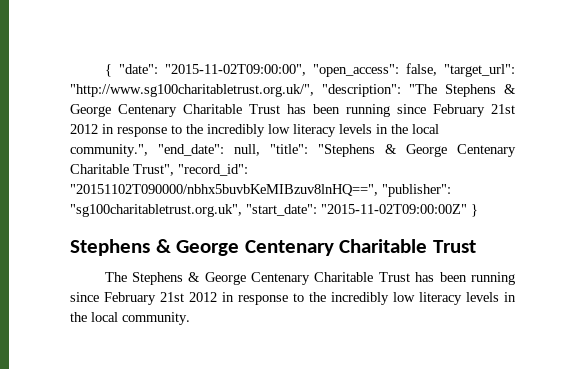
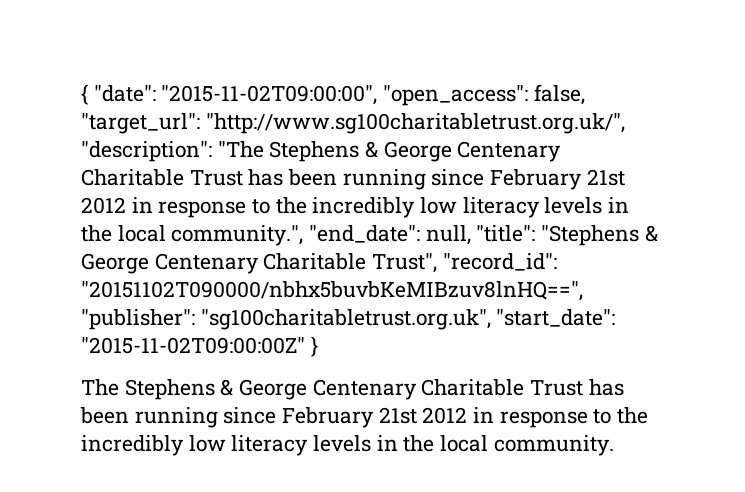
  { "date": "2015-11-02T09:00:00", "open_access": false, "target_url": "http://www.sg100charitabletrust.org.uk/", "description": "The Stephens & George Centenary Charitable Trust has been running since February 21st 2012 in response to the incredibly low literacy levels in the local community.", "end_date": null, "title": "Stephens & George Centenary Charitable Trust", "record_id": "20151102T090000/nbhx5buvbKeMIBzuv8lnHQ==", "publisher": "sg100charitabletrust.org.uk", "start_date": "2015-11-02T09:00:00Z" }
- Stephens & George Centenary Charitable Trust

